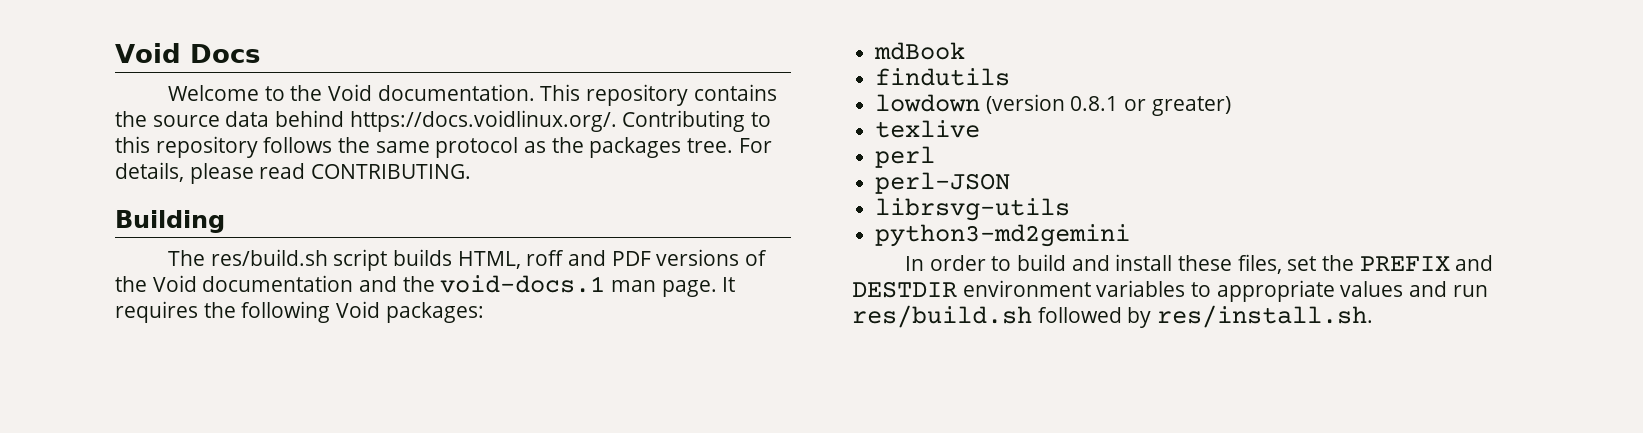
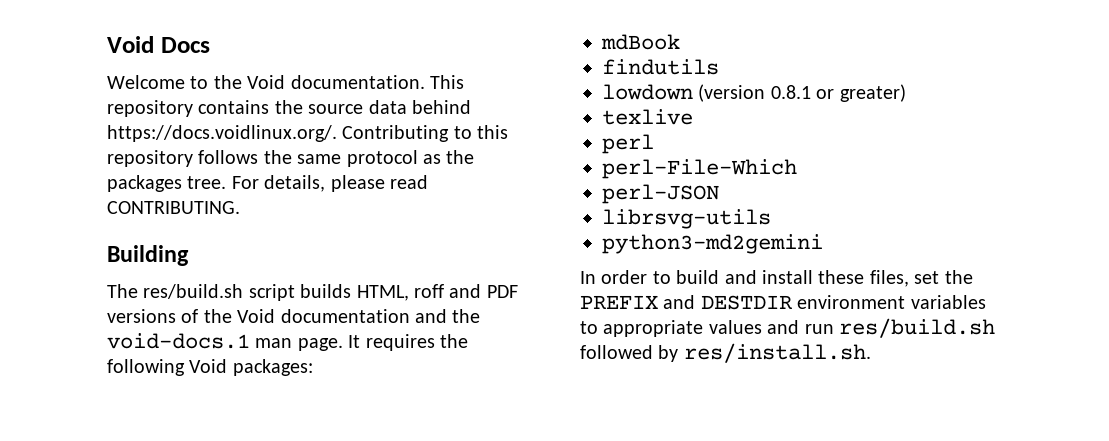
+ perl-File-Which

